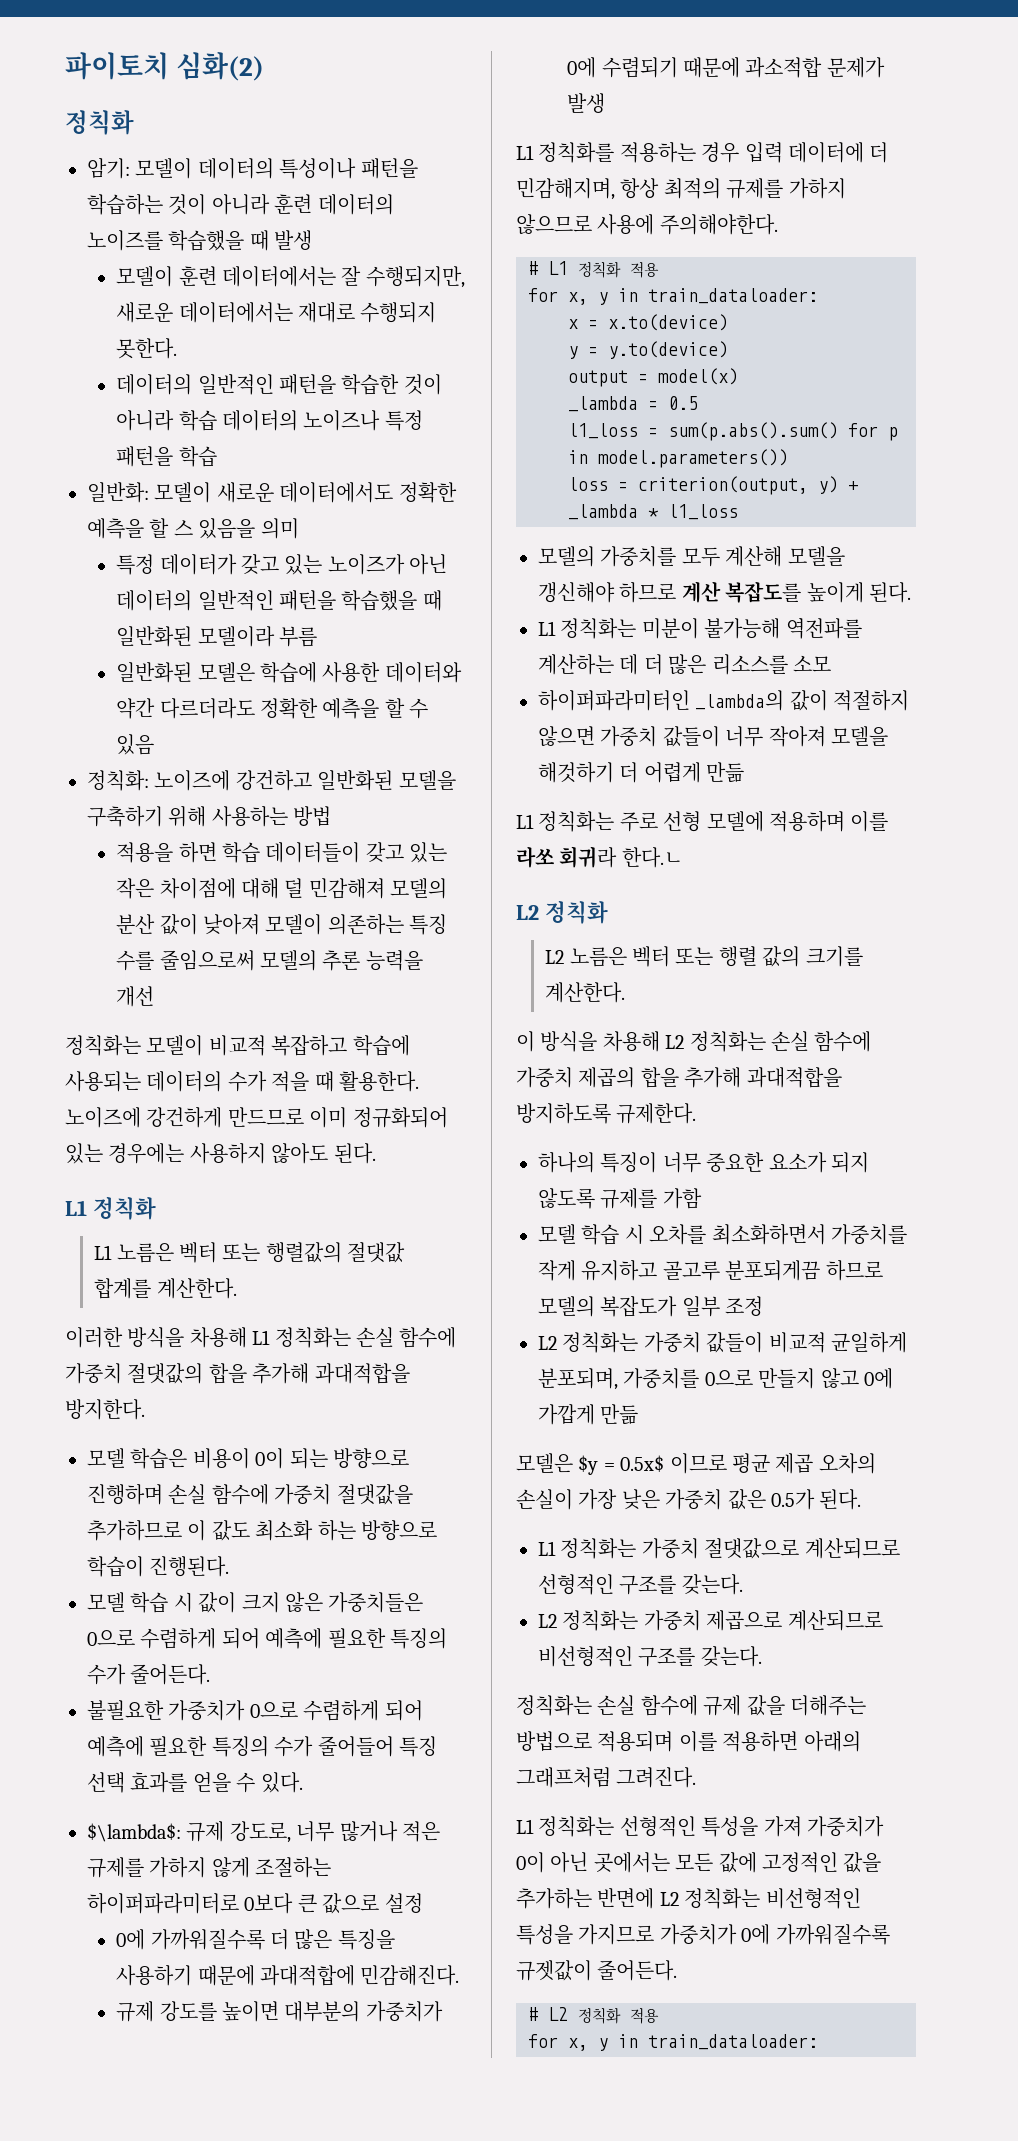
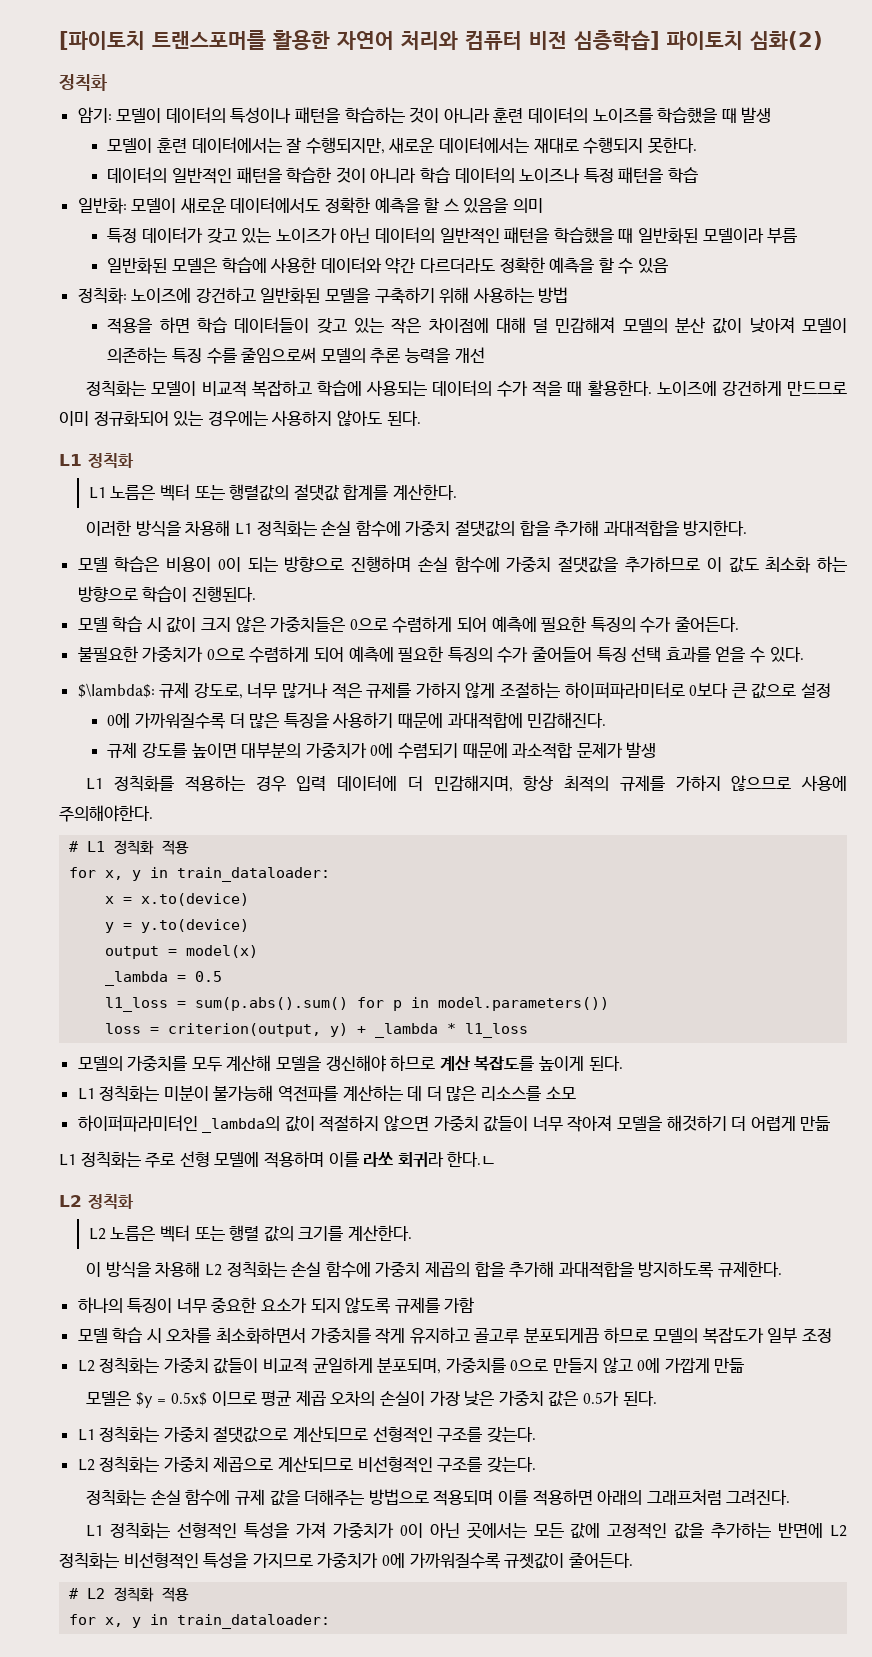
- 파이토치 심화(2)
+ [파이토치 트랜스포머를 활용한 자연어 처리와 컴퓨터 비전 심층학습] 파이토치 심화(2)

